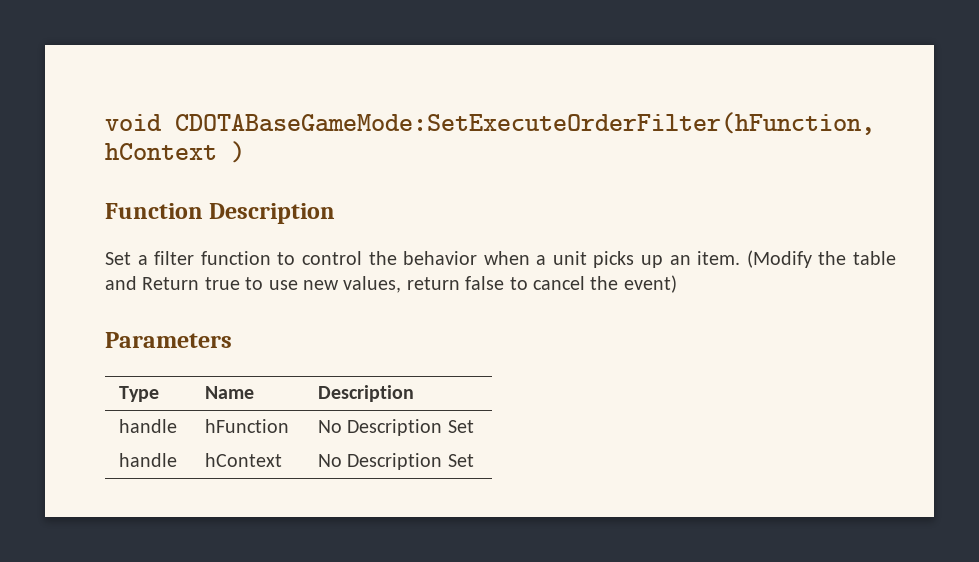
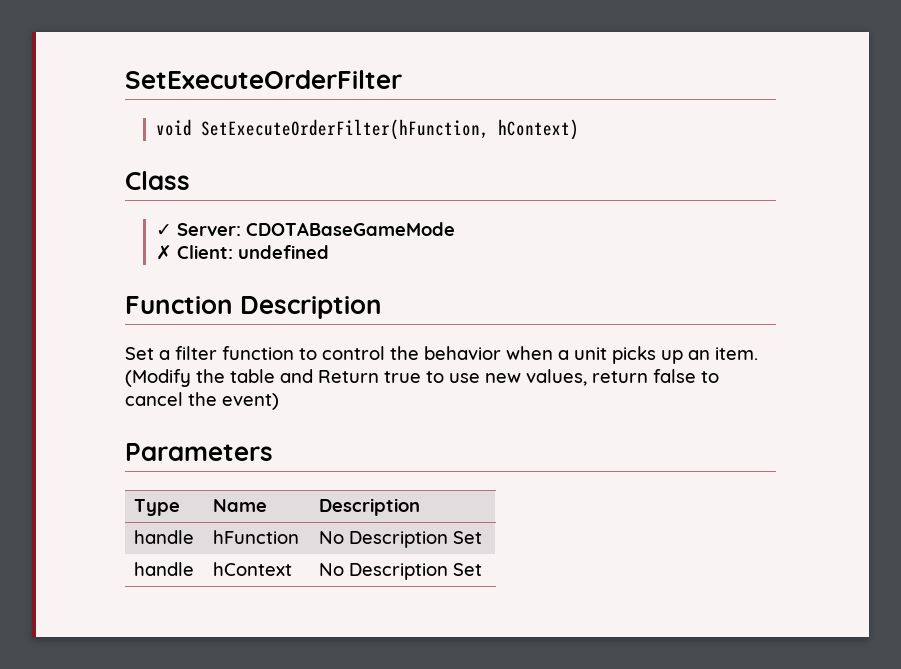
- void CDOTABaseGameMode:SetExecuteOrderFilter(hFunction, hContext )
+ SetExecuteOrderFilter
+ void SetExecuteOrderFilter(hFunction, hContext)
+ Class
+ ✓ Server: CDOTABaseGameMode
+ ✗ Client: undefined

